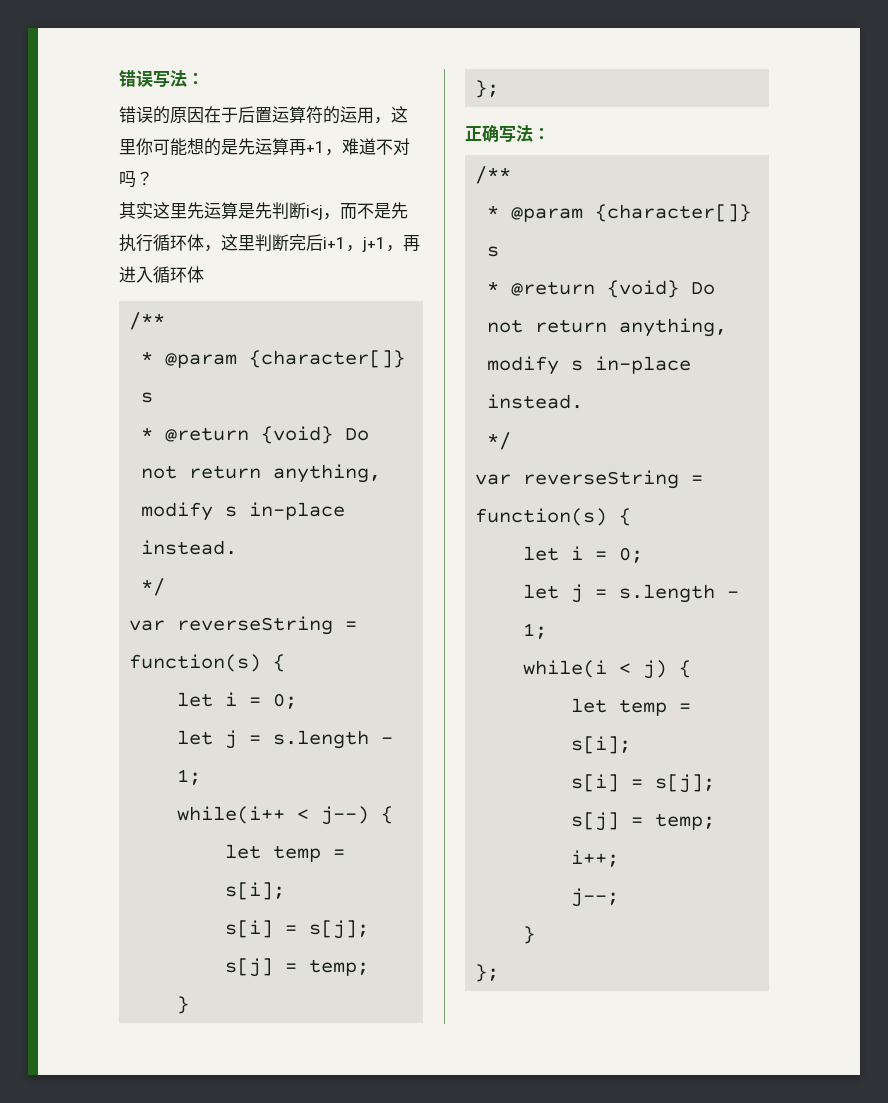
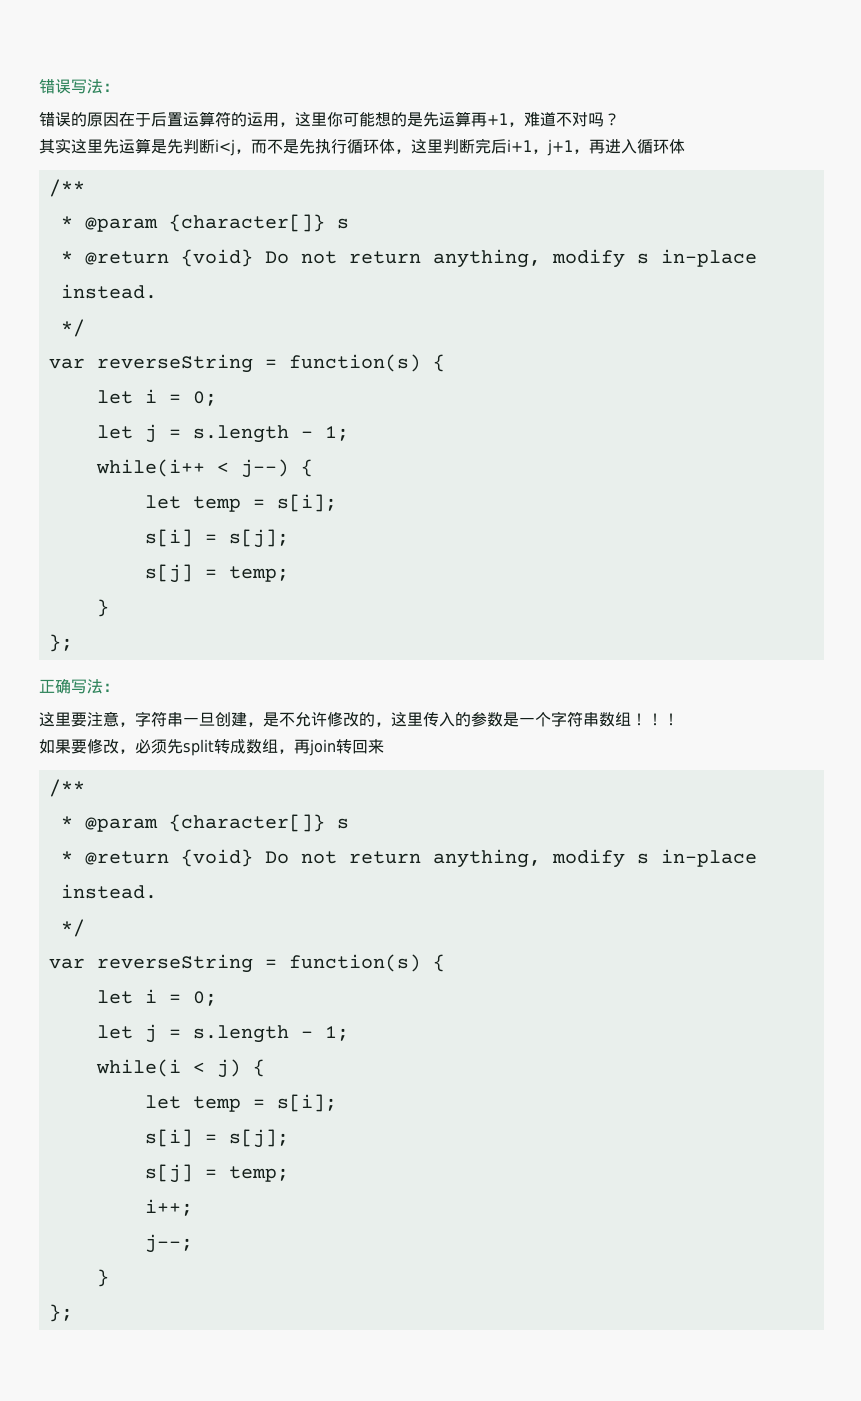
+ 这里要注意，字符串一旦创建，是不允许修改的，这里传入的参数是一个字符串数组！！！
+ 如果要修改，必须先split转成数组，再join转回来

